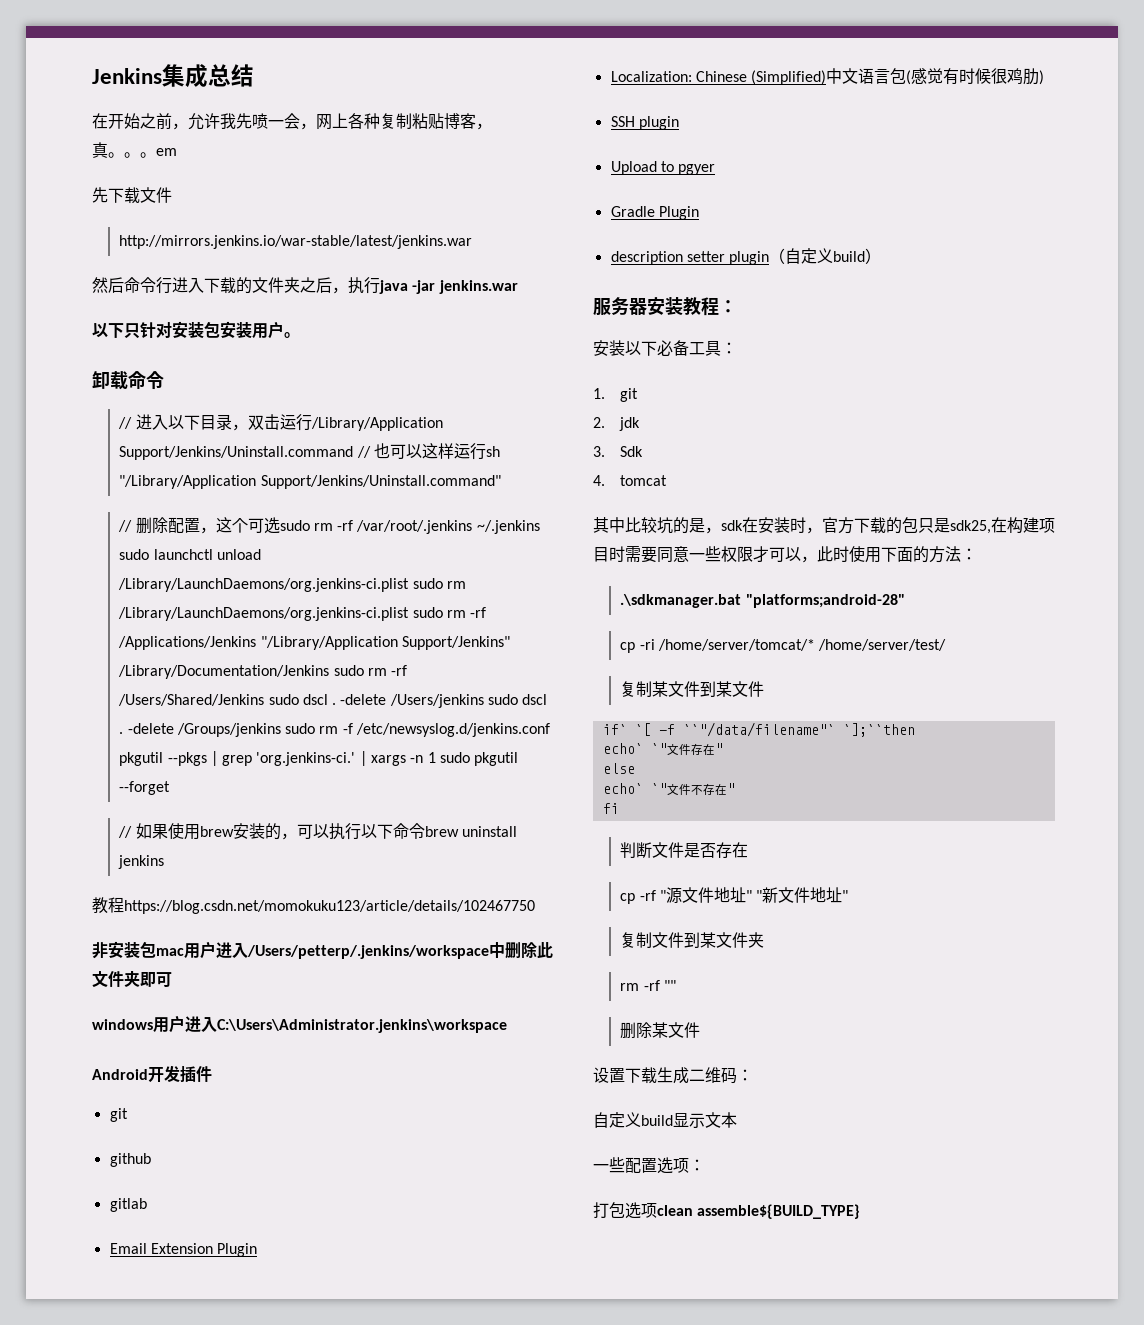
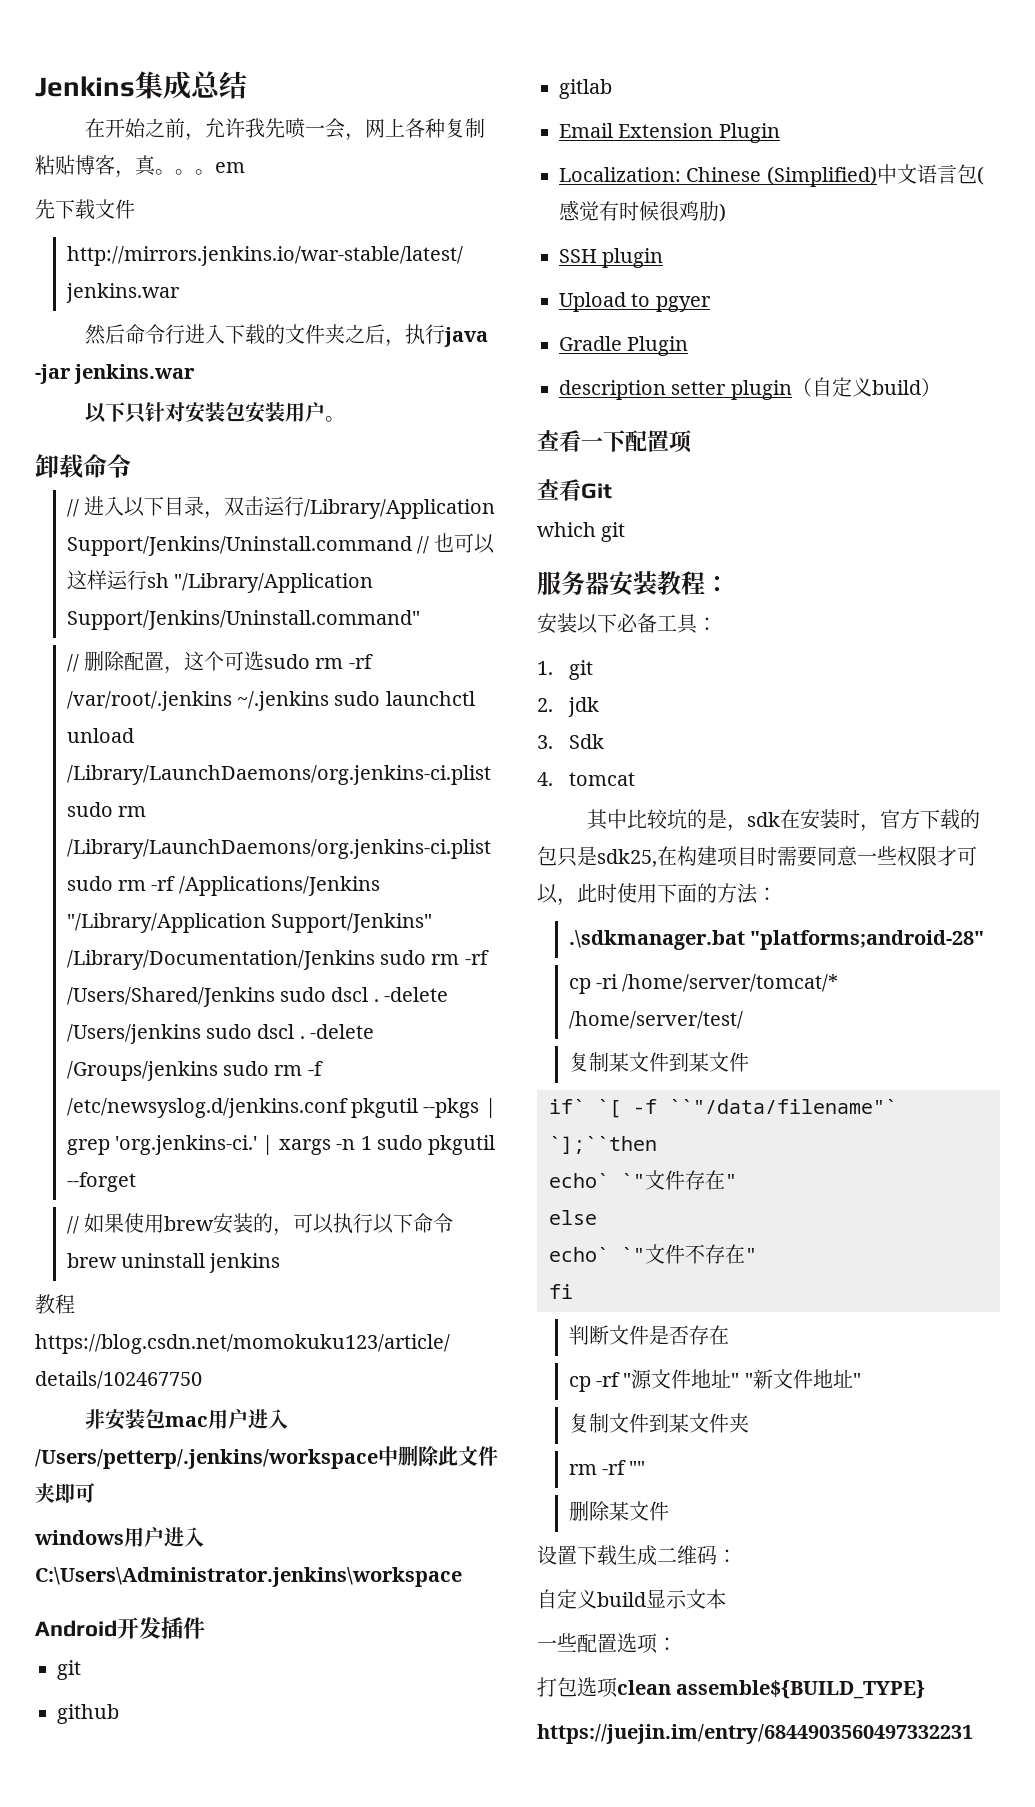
+ 查看一下配置项
+ 查看Git
+ which git
+ https://juejin.im/entry/6844903560497332231

